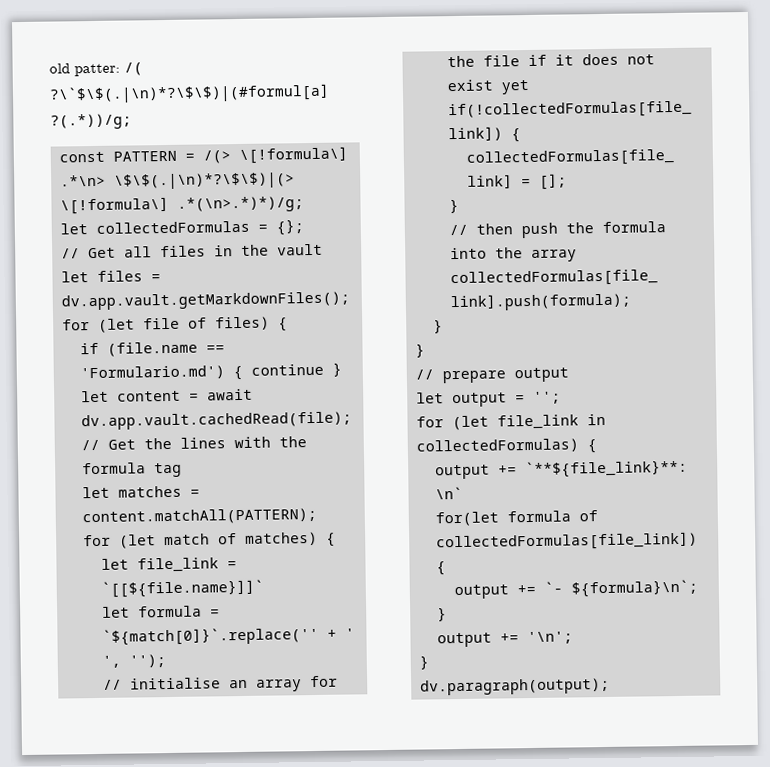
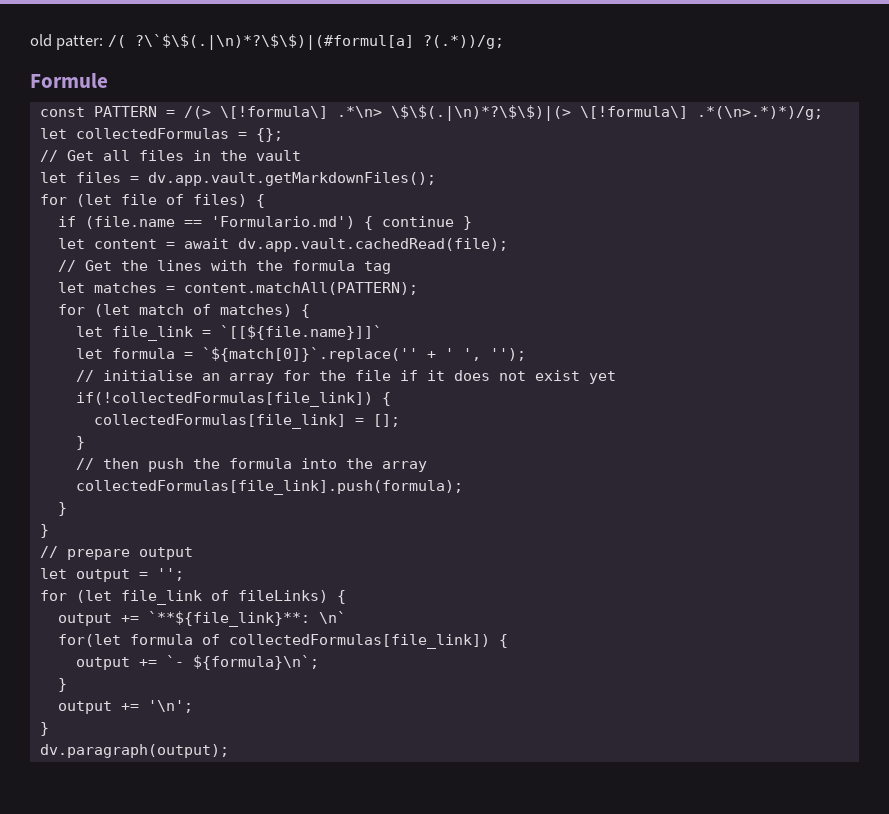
+ Formule
- for (let file_link in collectedFormulas) {
+ for (let file_link of fileLinks) {

